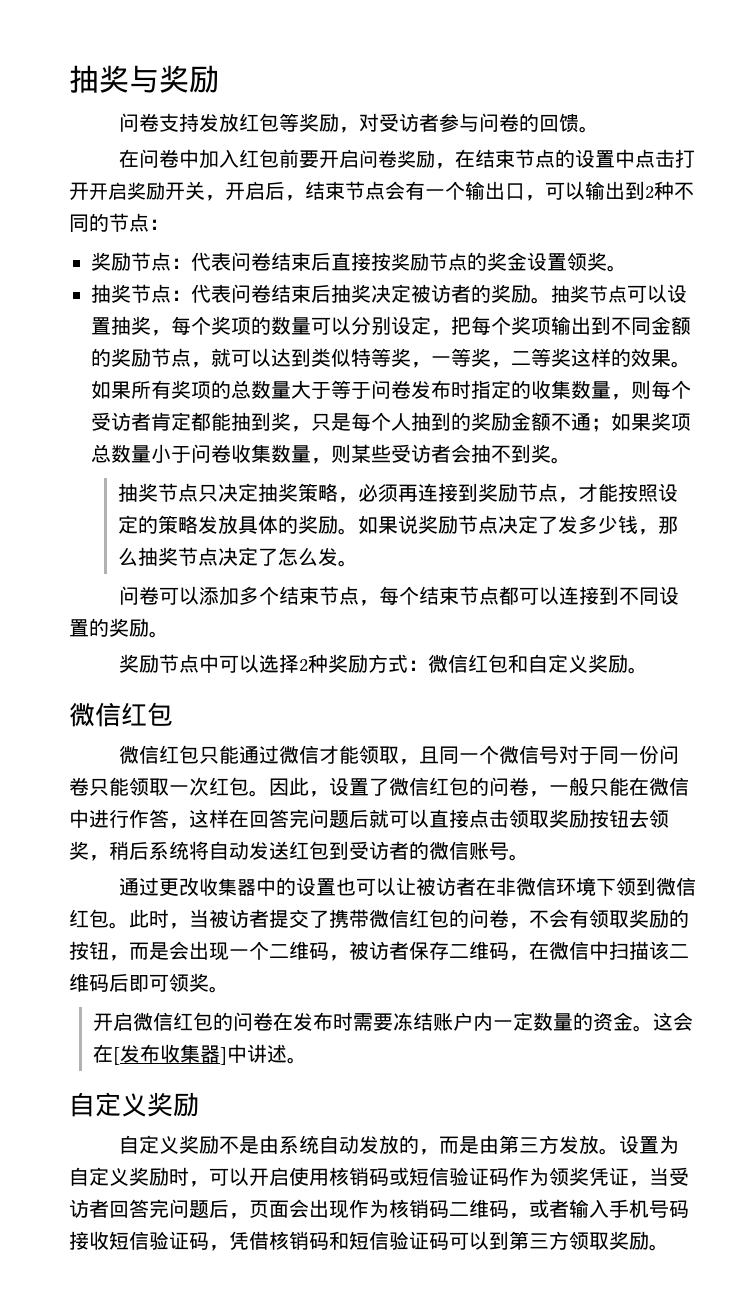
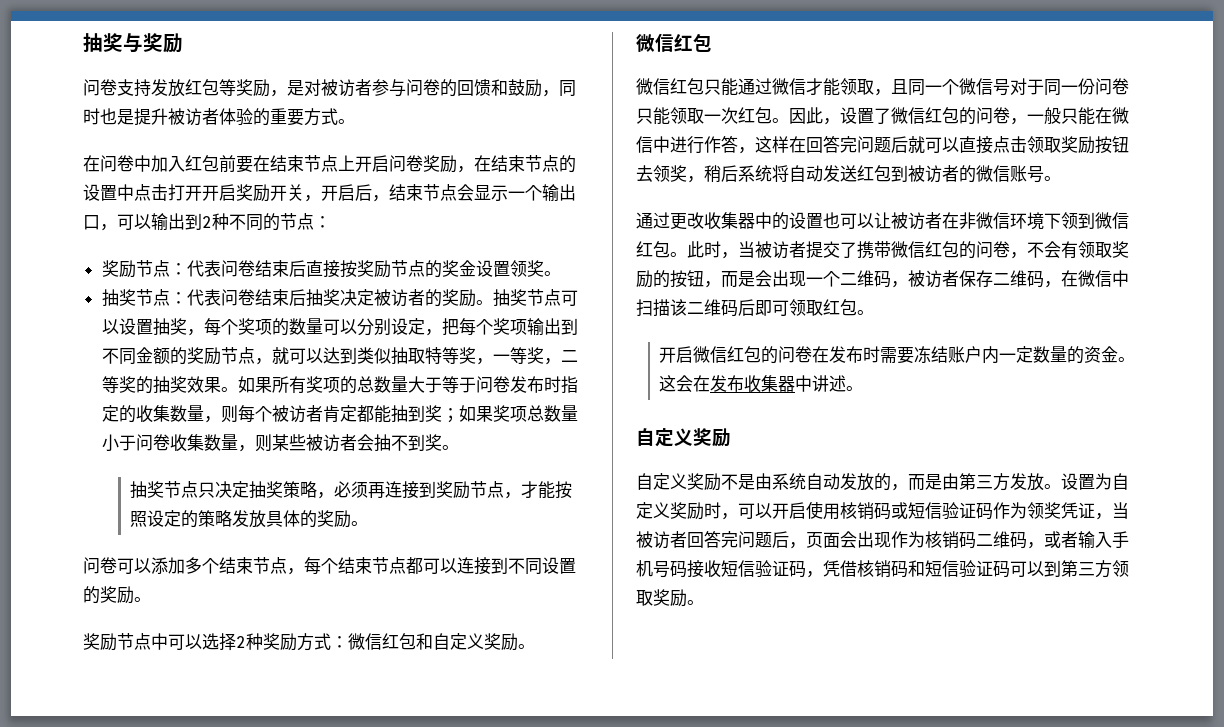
- 问卷支持发放红包等奖励，对受访者参与问卷的回馈。
+ 问卷支持发放红包等奖励，是对被访者参与问卷的回馈和鼓励，同时也是提升被访者体验的重要方式。
- 在问卷中加入红包前要开启问卷奖励，在结束节点的设置中点击打开开启奖励开关，开启后，结束节点会有一个输出口，可以输出到2种不同的节点：
+ 在问卷中加入红包前要在结束节点上开启问卷奖励，在结束节点的设置中点击打开开启奖励开关，开启后，结束节点会显示一个输出口，可以输出到2种不同的节点：
- 抽奖节点可以设置抽奖，每个奖项的数量可以分别设定，把每个奖项输出到不同金额的奖励节点，就可以达到类似特等奖，一等奖，二等奖这样的效果。
+ 抽奖节点可以设置抽奖，每个奖项的数量可以分别设定，把每个奖项输出到不同金额的奖励节点，就可以达到类似抽取特等奖，一等奖，二等奖的抽奖效果。
- 如果所有奖项的总数量大于等于问卷发布时指定的收集数量，则每个受访者肯定都能抽到奖，只是每个人抽到的奖励金额不通；如果奖项总数量小于问卷收集数量，则某些受访者会抽不到奖。
+ 如果所有奖项的总数量大于等于问卷发布时指定的收集数量，则每个被访者肯定都能抽到奖；如果奖项总数量小于问卷收集数量，则某些被访者会抽不到奖。
- 如果说奖励节点决定了发多少钱，那么抽奖节点决定了怎么发。
- 因此，设置了微信红包的问卷，一般只能在微信中进行作答，这样在回答完问题后就可以直接点击领取奖励按钮去领奖，稍后系统将自动发送红包到受访者的微信账号。
+ 因此，设置了微信红包的问卷，一般只能在微信中进行作答，这样在回答完问题后就可以直接点击领取奖励按钮去领奖，稍后系统将自动发送红包到被访者的微信账号。
- 此时，当被访者提交了携带微信红包的问卷，不会有领取奖励的按钮，而是会出现一个二维码，被访者保存二维码，在微信中扫描该二维码后即可领奖。
+ 此时，当被访者提交了携带微信红包的问卷，不会有领取奖励的按钮，而是会出现一个二维码，被访者保存二维码，在微信中扫描该二维码后即可领取红包。
- 这会在[发布收集器]中讲述。
+ 这会在发布收集器中讲述。
- 设置为自定义奖励时，可以开启使用核销码或短信验证码作为领奖凭证，当受访者回答完问题后，页面会出现作为核销码二维码，或者输入手机号码接收短信验证码，凭借核销码和短信验证码可以到第三方领取奖励。
+ 设置为自定义奖励时，可以开启使用核销码或短信验证码作为领奖凭证，当被访者回答完问题后，页面会出现作为核销码二维码，或者输入手机号码接收短信验证码，凭借核销码和短信验证码可以到第三方领取奖励。

